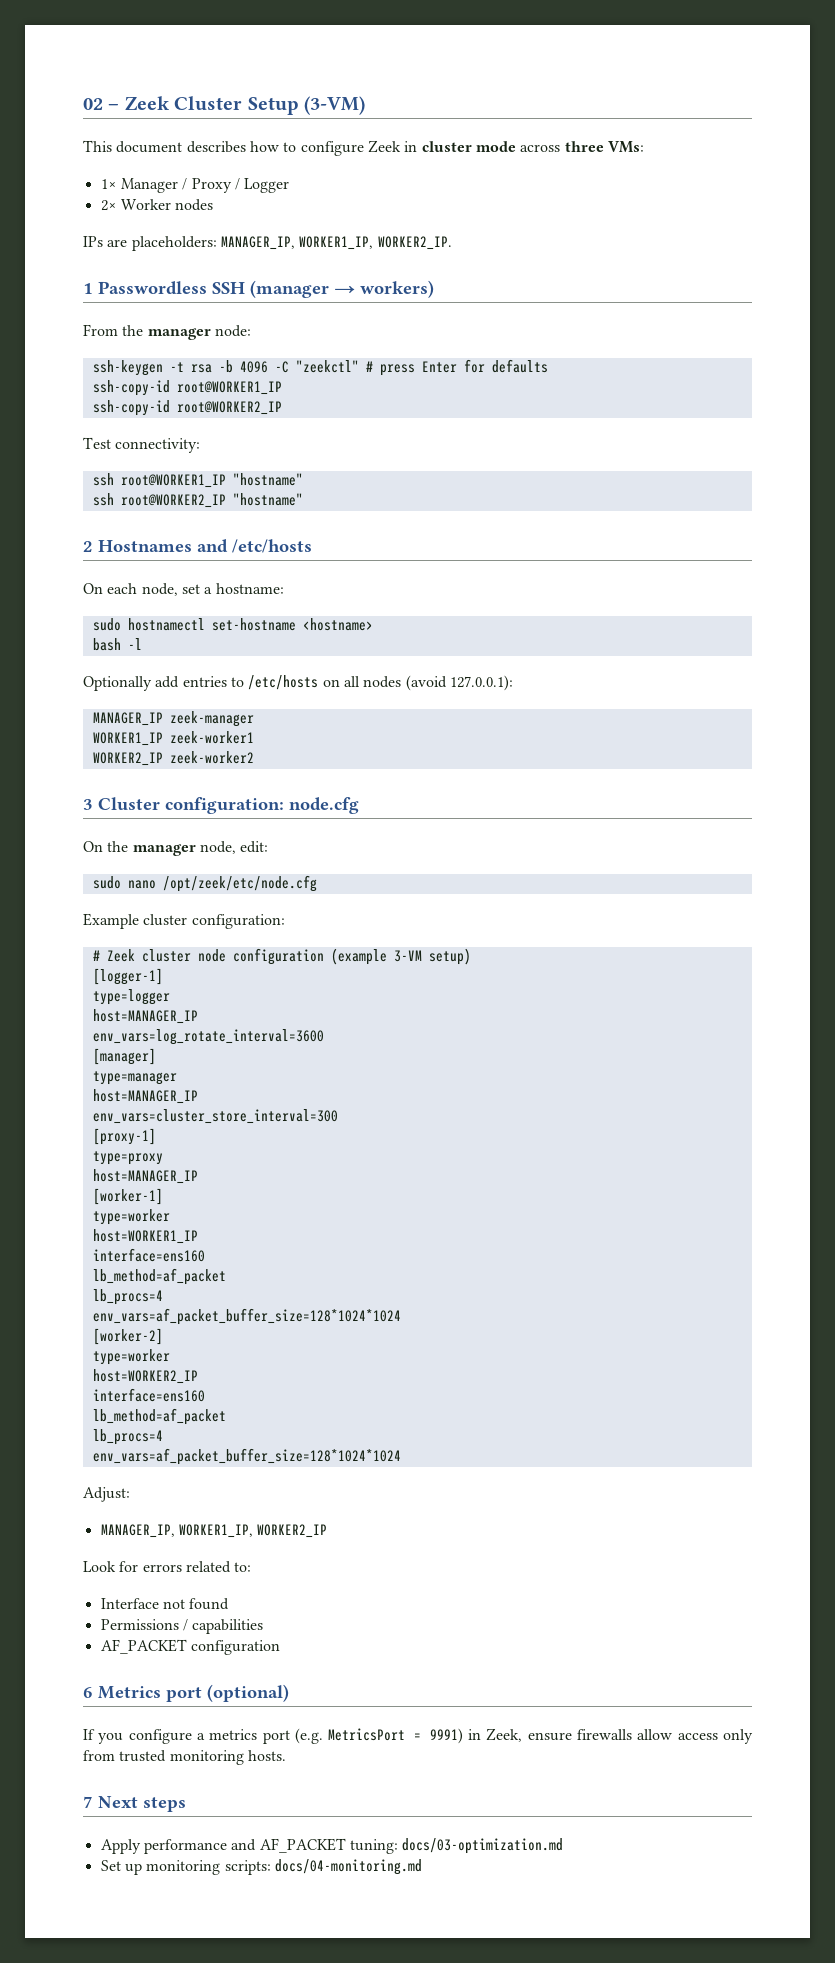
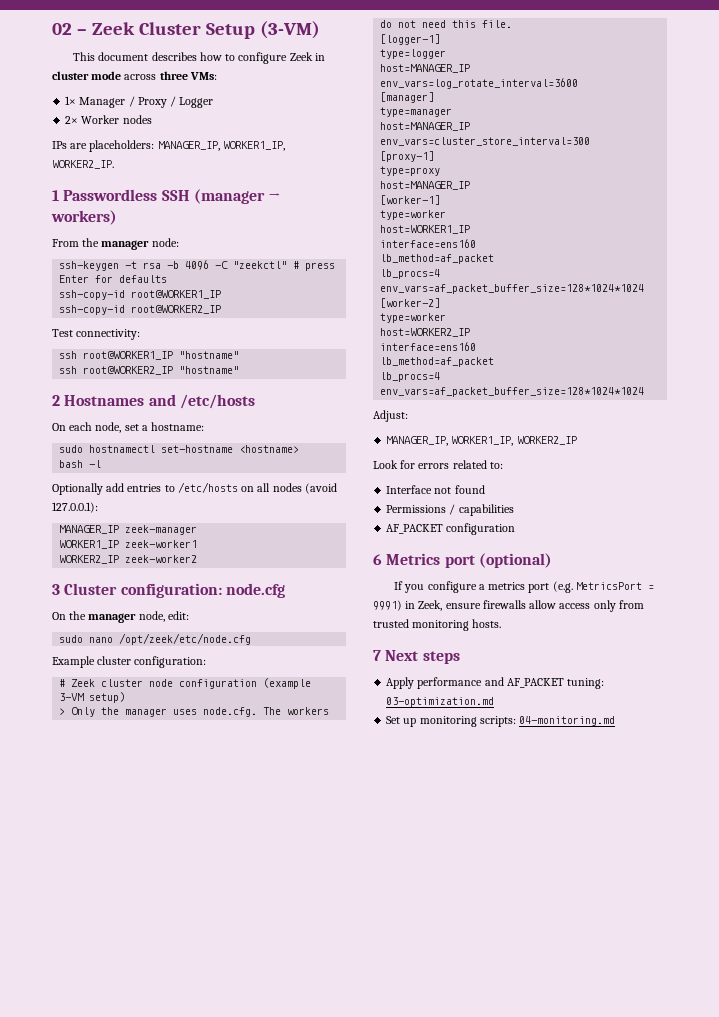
+ > Only the manager uses node.cfg. The workers do not need this file.
- Apply performance and AF_PACKET tuning: docs/03-optimization.md
+ Apply performance and AF_PACKET tuning: 03-optimization.md
- Set up monitoring scripts: docs/04-monitoring.md
+ Set up monitoring scripts: 04-monitoring.md

